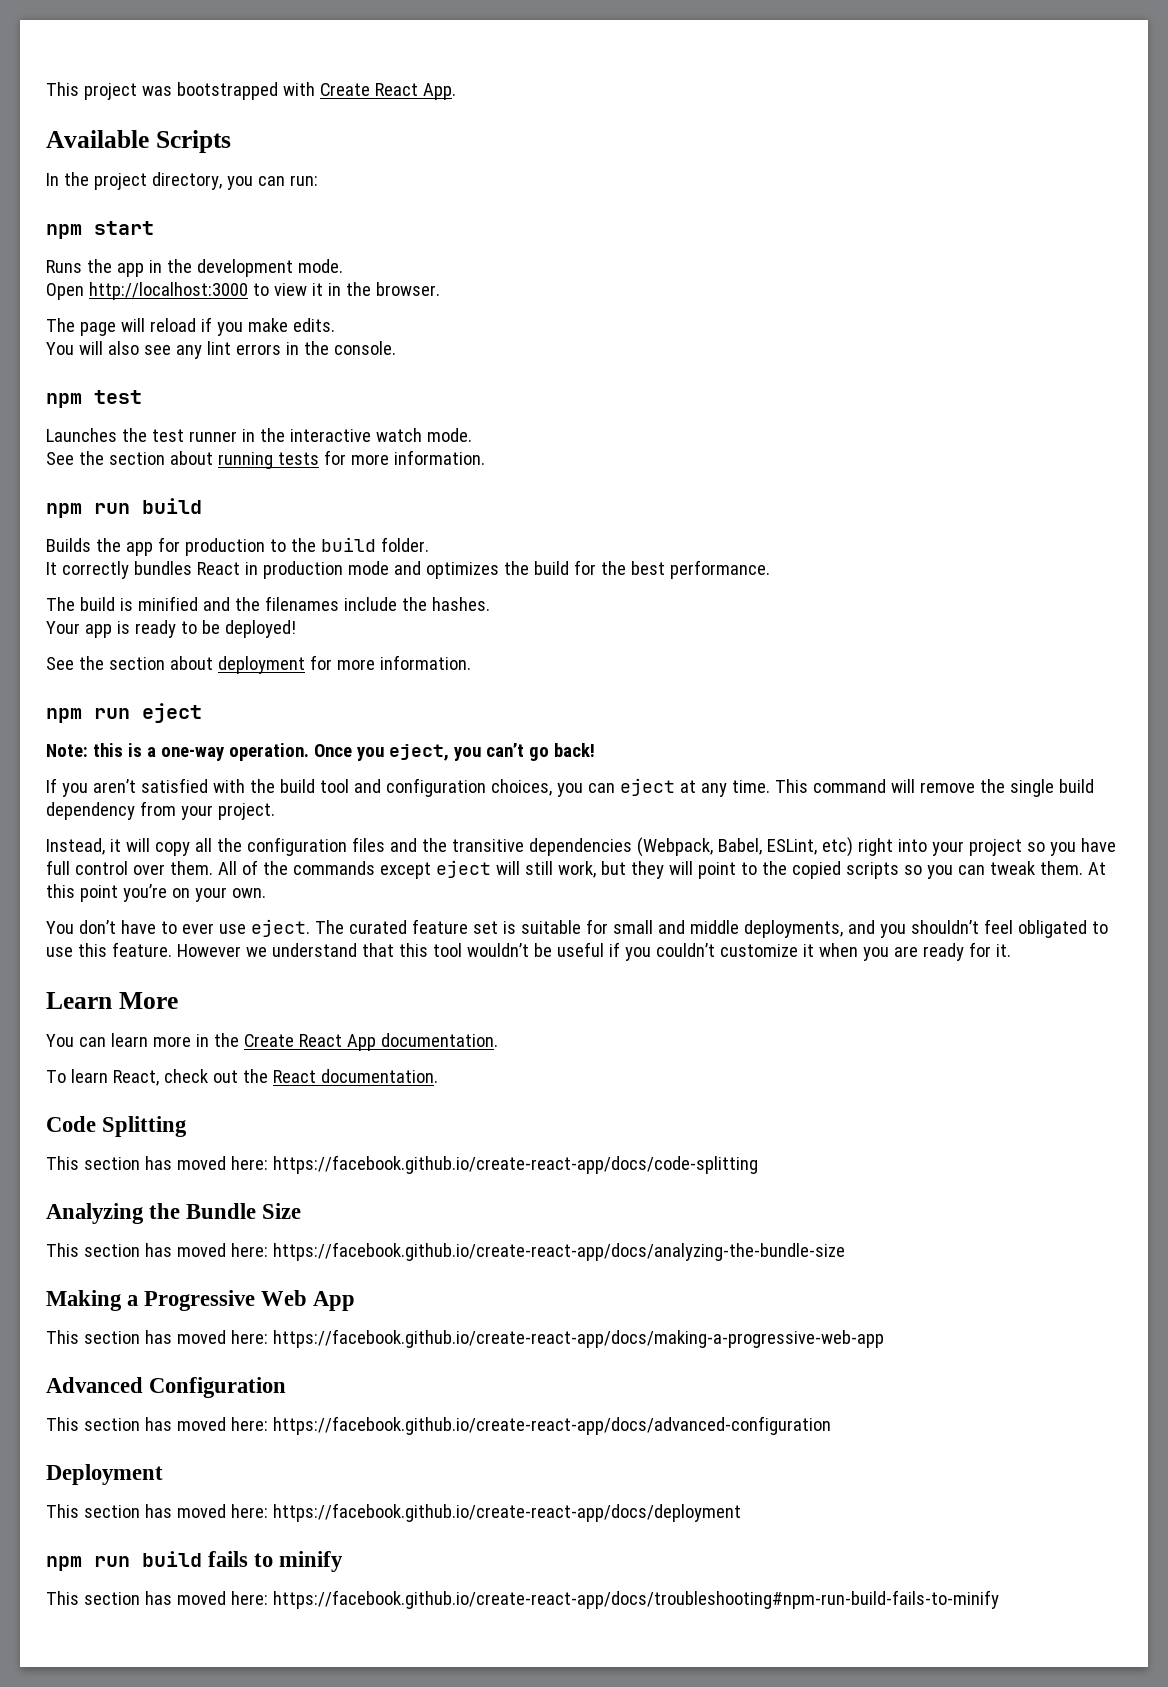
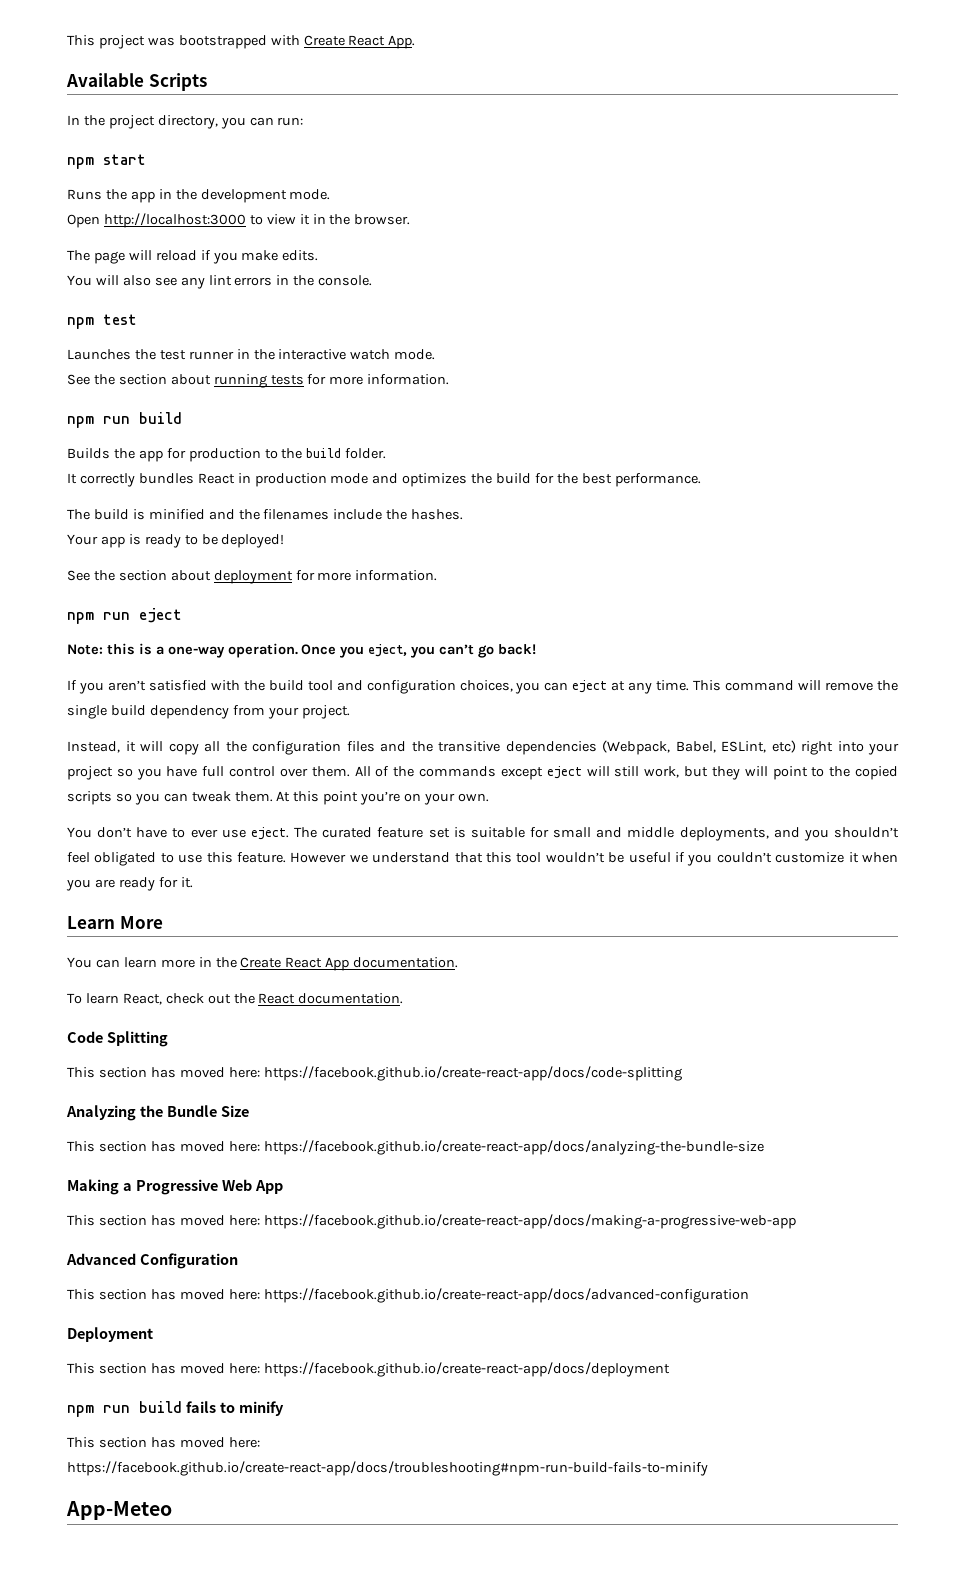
+ App-Meteo

